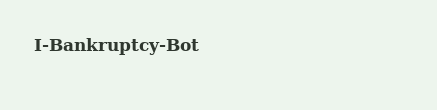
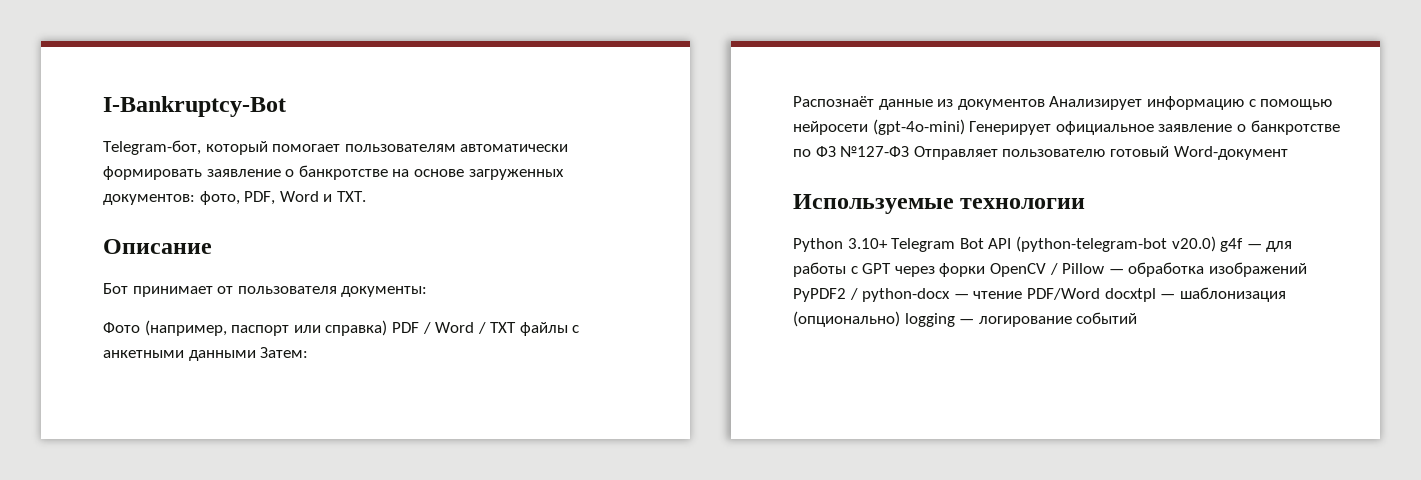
+ Telegram-бот, который помогает пользователям автоматически формировать заявление о банкротстве на основе загруженных документов: фото, PDF, Word и TXT.
+ Описание
+ Бот принимает от пользователя документы:
+ Фото (например, паспорт или справка) PDF / Word / TXT файлы с анкетными данными Затем:
+ Распознаёт данные из документов Анализирует информацию с помощью нейросети (gpt-4o-mini) Генерирует официальное заявление о банкротстве по ФЗ №127-ФЗ Отправляет пользователю готовый Word-документ
+ Используемые технологии
+ Python 3.10+ Telegram Bot API (python-telegram-bot v20.0) g4f — для работы с GPT через форки OpenCV / Pillow — обработка изображений PyPDF2 / python-docx — чтение PDF/Word docxtpl — шаблонизация (опционально) logging — логирование событий

